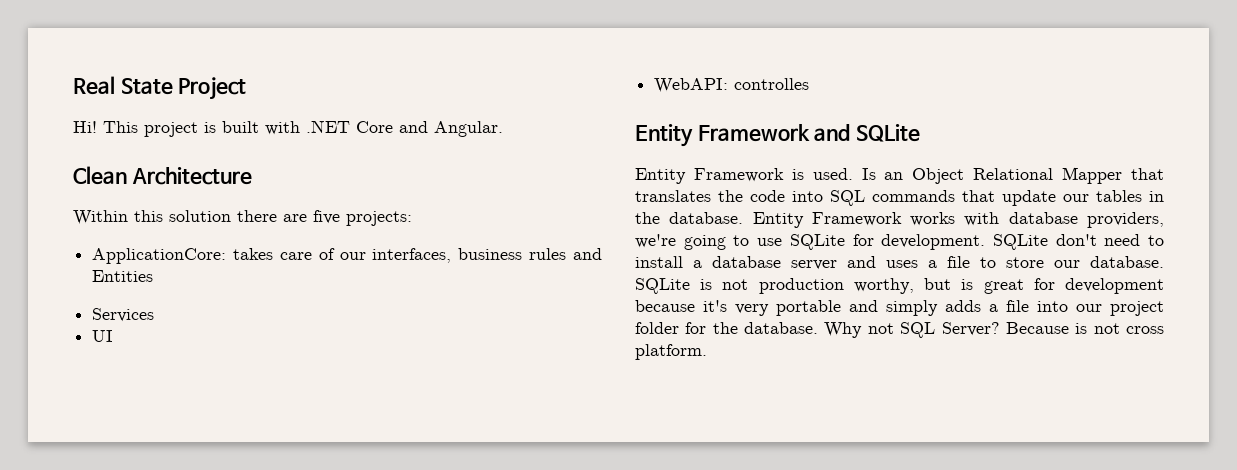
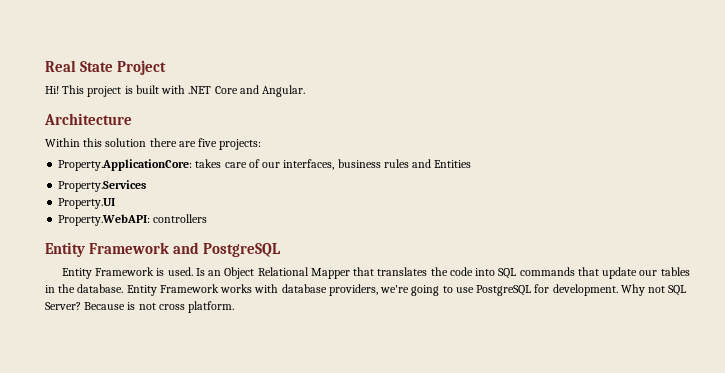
- Clean Architecture
+ Architecture
- ApplicationCore: takes care of our interfaces, business rules and Entities
+ Property.ApplicationCore: takes care of our interfaces, business rules and Entities
- Services
- UI
- WebAPI: controlles
+ Property.Services
+ Property.UI
+ Property.WebAPI: controllers
- Entity Framework and SQLite
+ Entity Framework and PostgreSQL
- Entity Framework works with database providers, we're going to use SQLite for development.
+ Entity Framework works with database providers, we're going to use PostgreSQL for development.
- SQLite don't need to install a database server and uses a file to store our database. SQLite is not production worthy, but is great for development because it's very portable and simply adds a file into our project folder for the database.

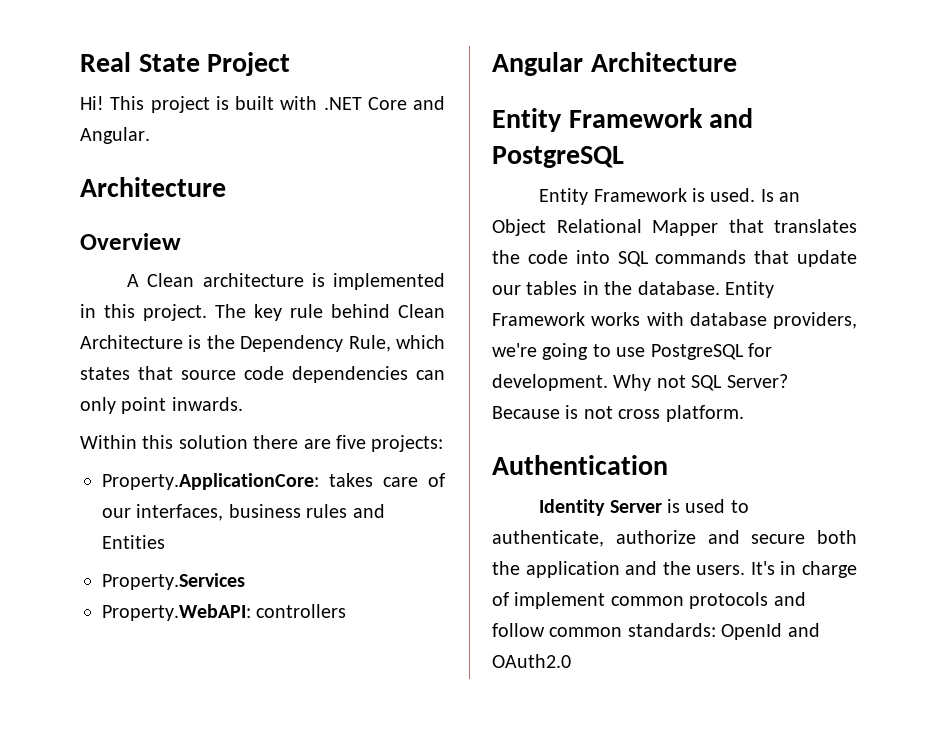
+ Overview
+ A Clean architecture is implemented in this project. The key rule behind Clean Architecture is the Dependency Rule, which states that source code dependencies can only point inwards.
- Property.UI
+ Angular Architecture
+ Authentication
+ Identity Server is used to authenticate, authorize and secure both the application and the users. It's in charge of implement common protocols and follow common standards: OpenId and OAuth2.0

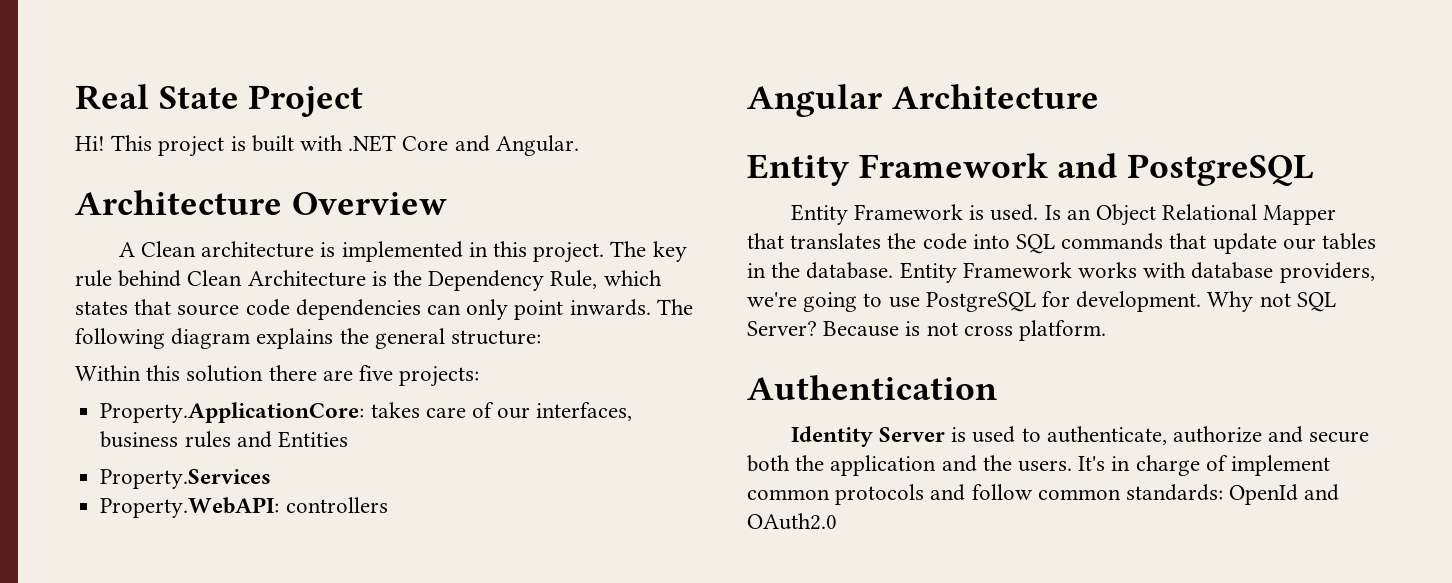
  This project is built with .NET Core and Angular.
- Architecture
- Overview
+ Architecture Overview
+ The following diagram explains the general structure:

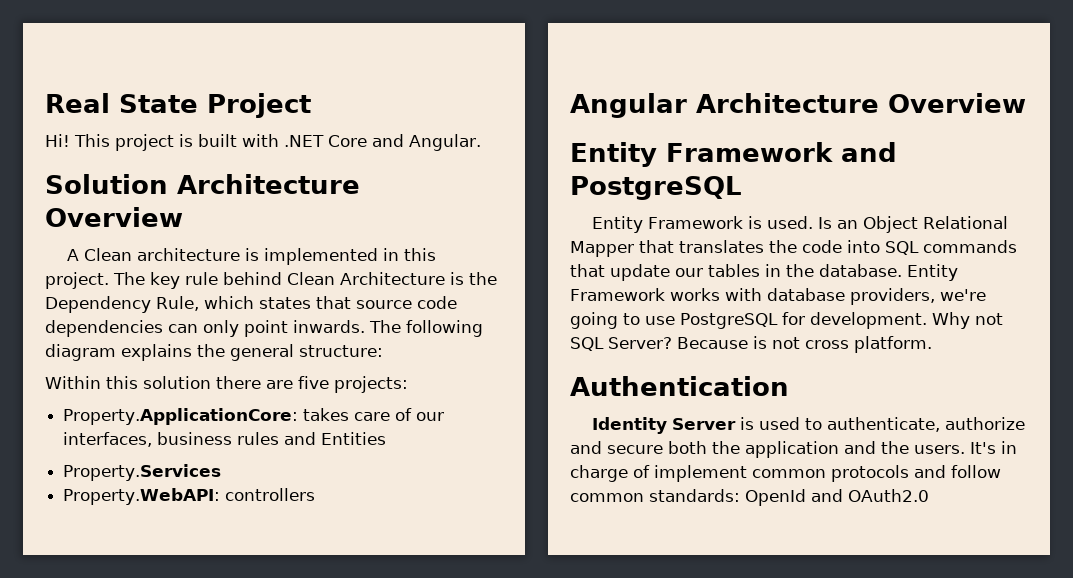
- Architecture Overview
+ Solution Architecture Overview
- Angular Architecture
+ Angular Architecture Overview

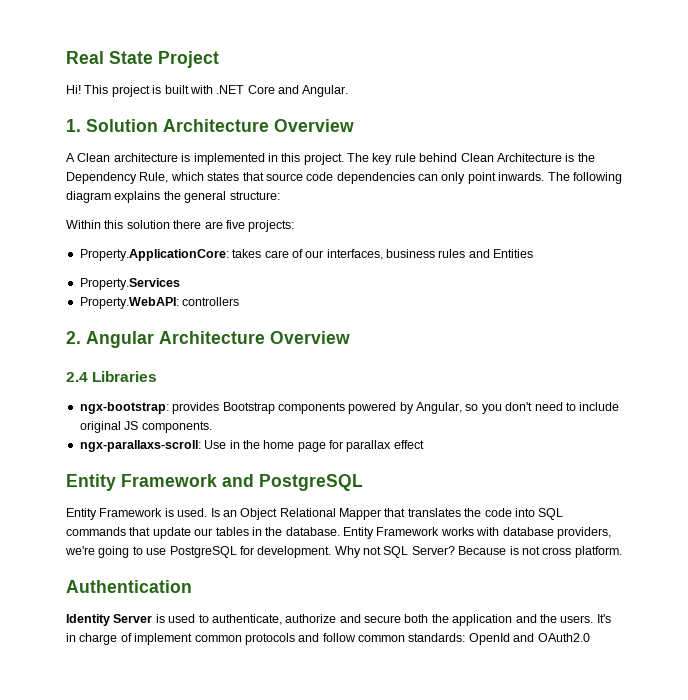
- Solution Architecture Overview
+ 1. Solution Architecture Overview
- Angular Architecture Overview
+ 2. Angular Architecture Overview
+ 2.4 Libraries
+ ngx-bootstrap: provides Bootstrap components powered by Angular, so you don't need to include original JS components.
+ ngx-parallaxs-scroll: Use in the home page for parallax effect

